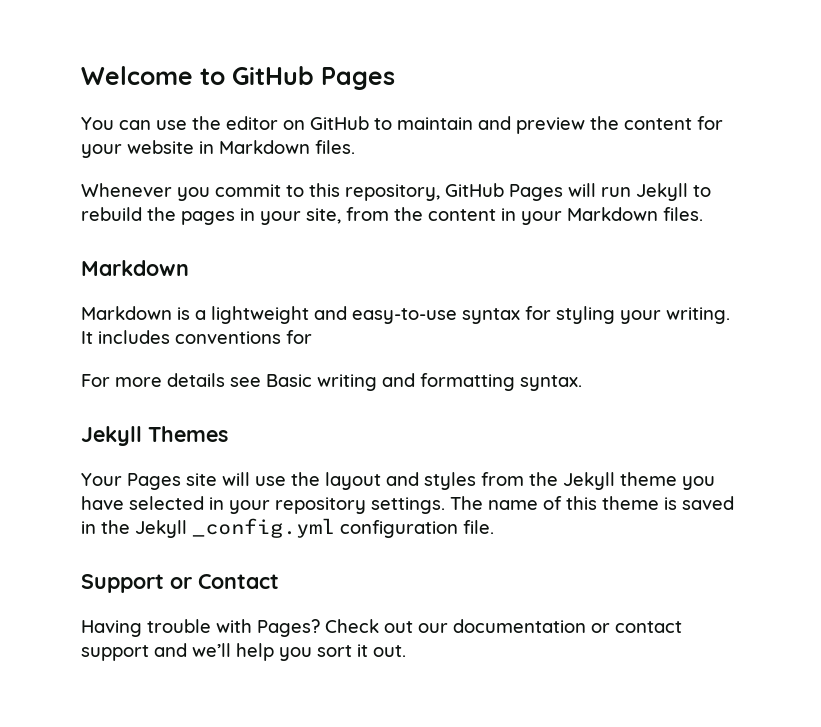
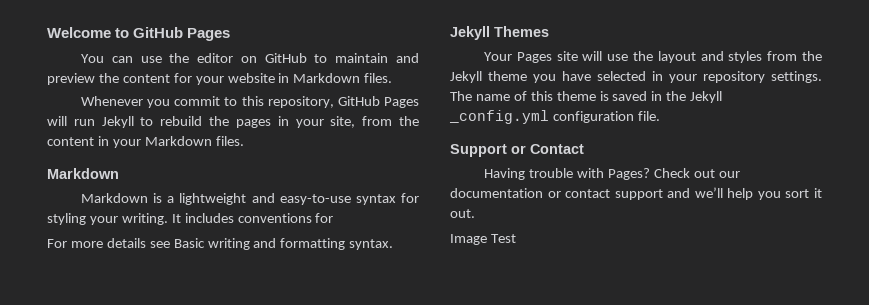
+ Image Test

